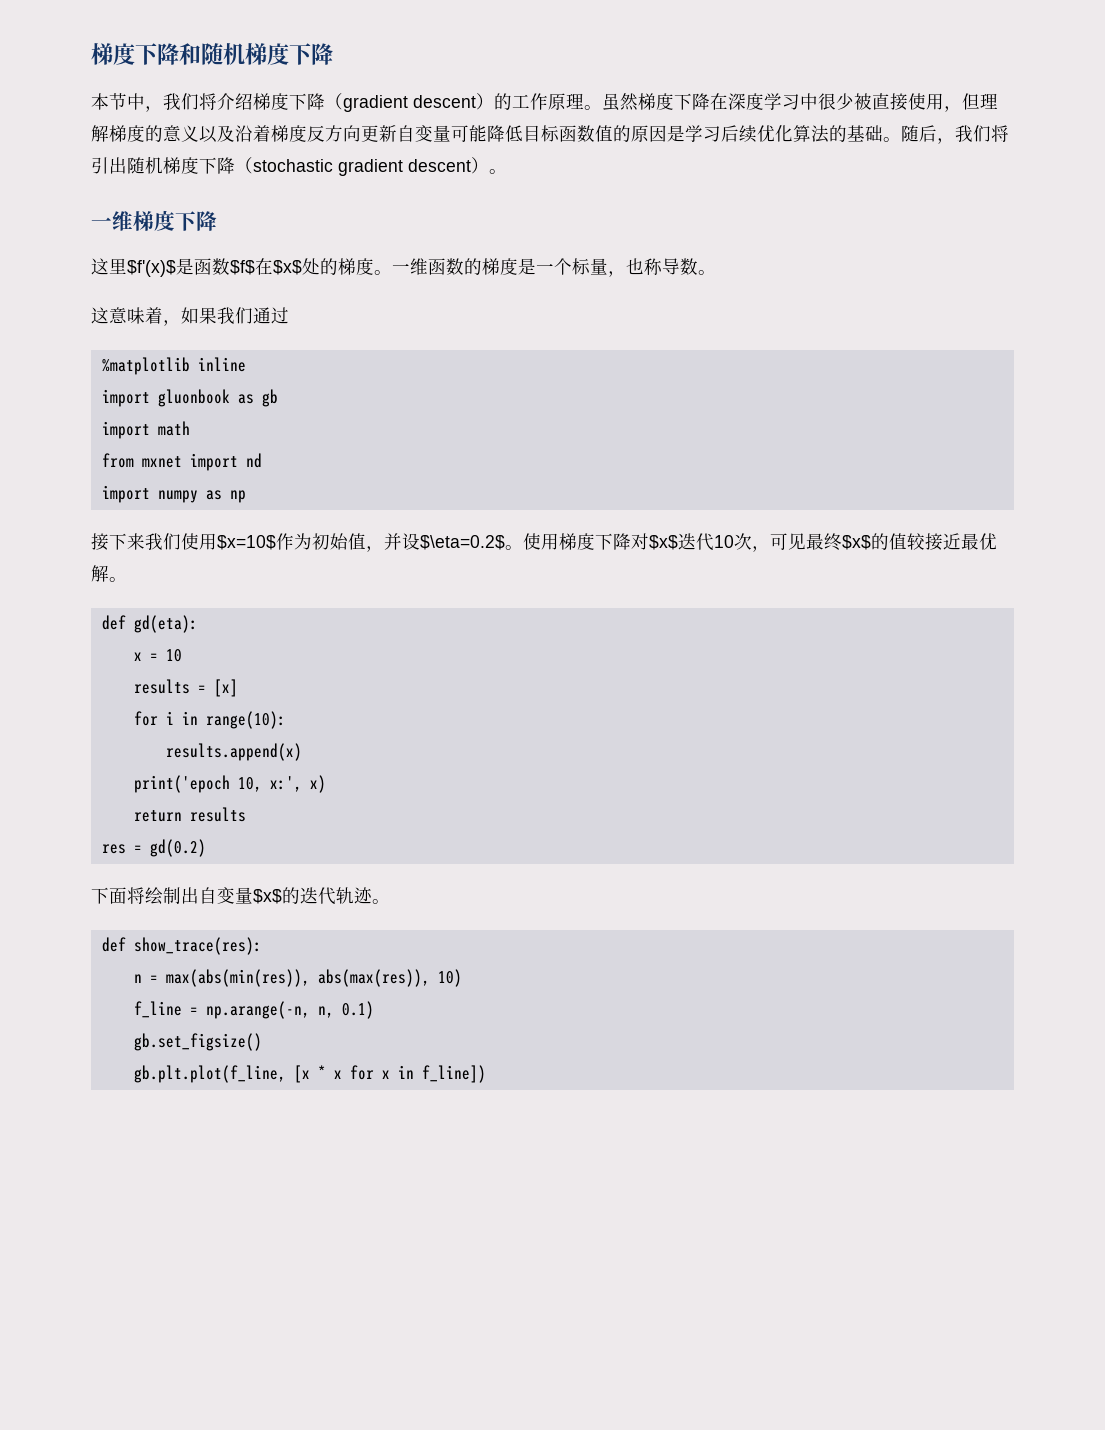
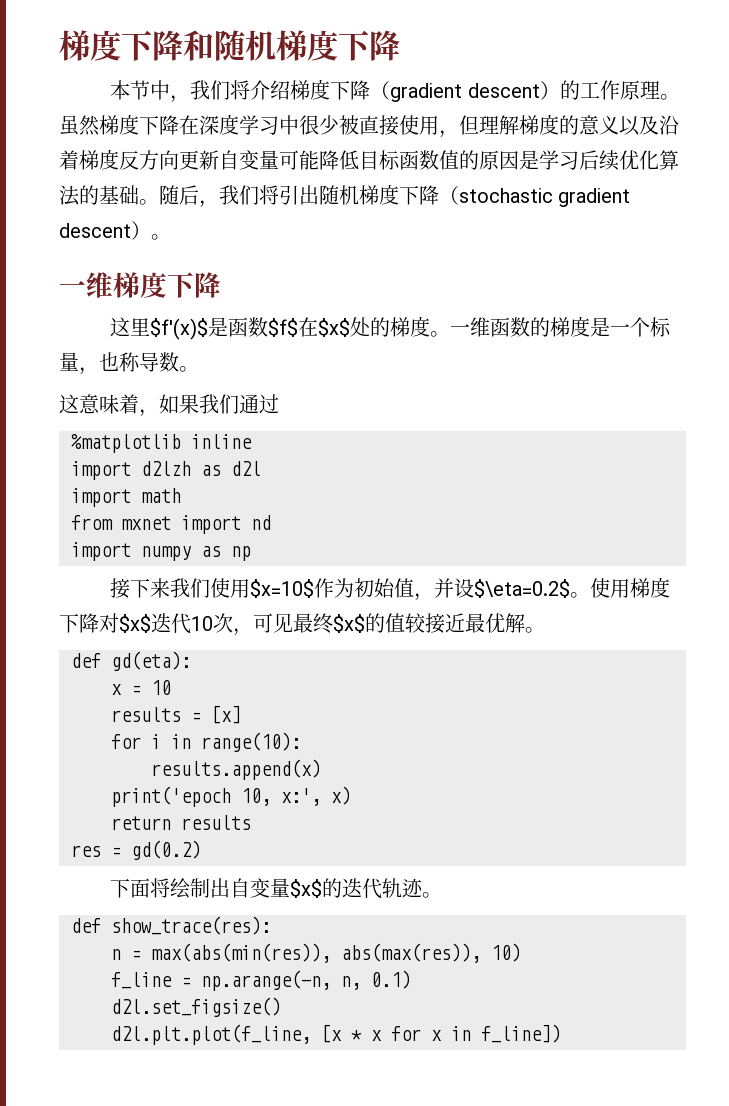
- import gluonbook as gb
+ import d2lzh as d2l
- gb.set_figsize()
- gb.plt.plot(f_line, [x * x for x in f_line])
+ d2l.set_figsize()
+ d2l.plt.plot(f_line, [x * x for x in f_line])

